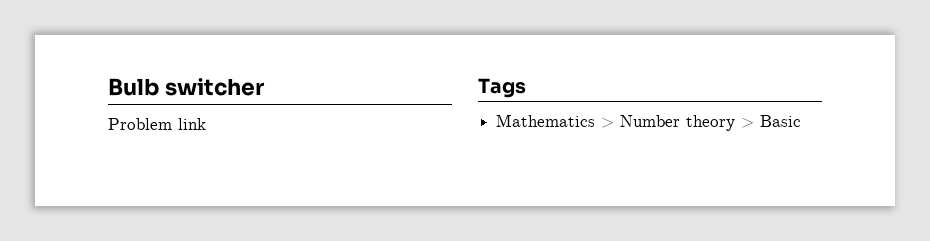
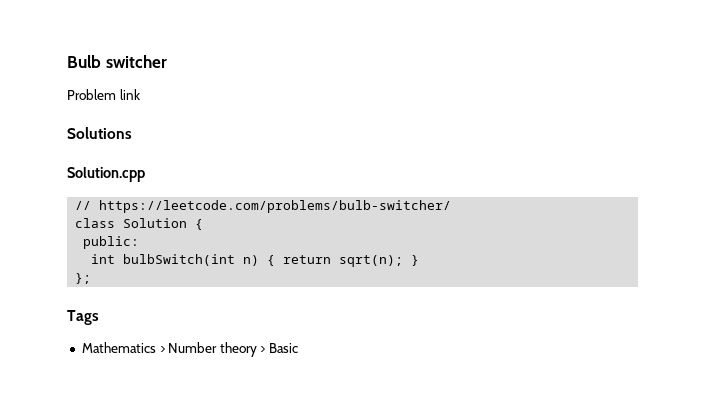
+ Solutions
+ Solution.cpp
+ // https://leetcode.com/problems/bulb-switcher/
+ class Solution {
+ public:
+ int bulbSwitch(int n) { return sqrt(n); }
+ };

